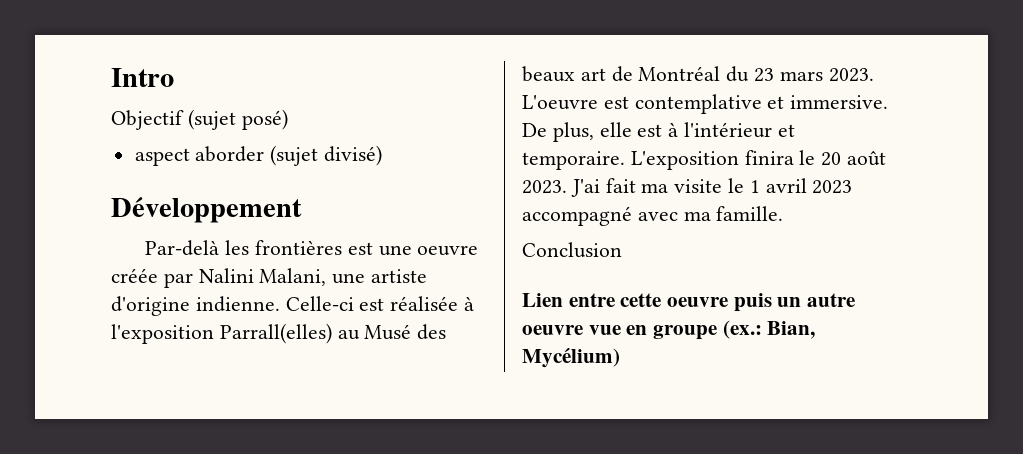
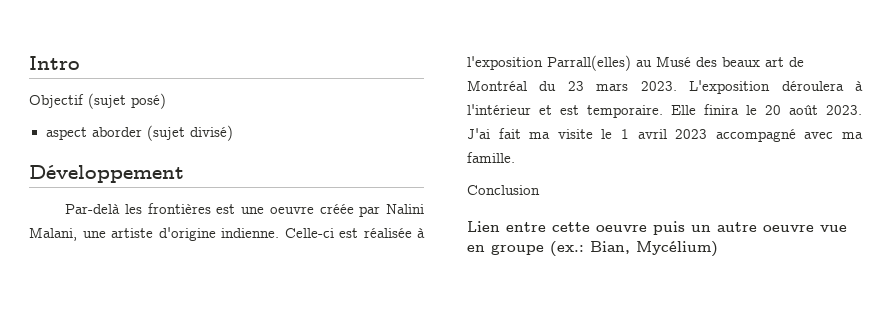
- L'oeuvre est contemplative et immersive. De plus, elle est à l'intérieur et temporaire. L'exposition finira le 20 août 2023.
+ L'exposition déroulera à l'intérieur et est temporaire. Elle finira le 20 août 2023.

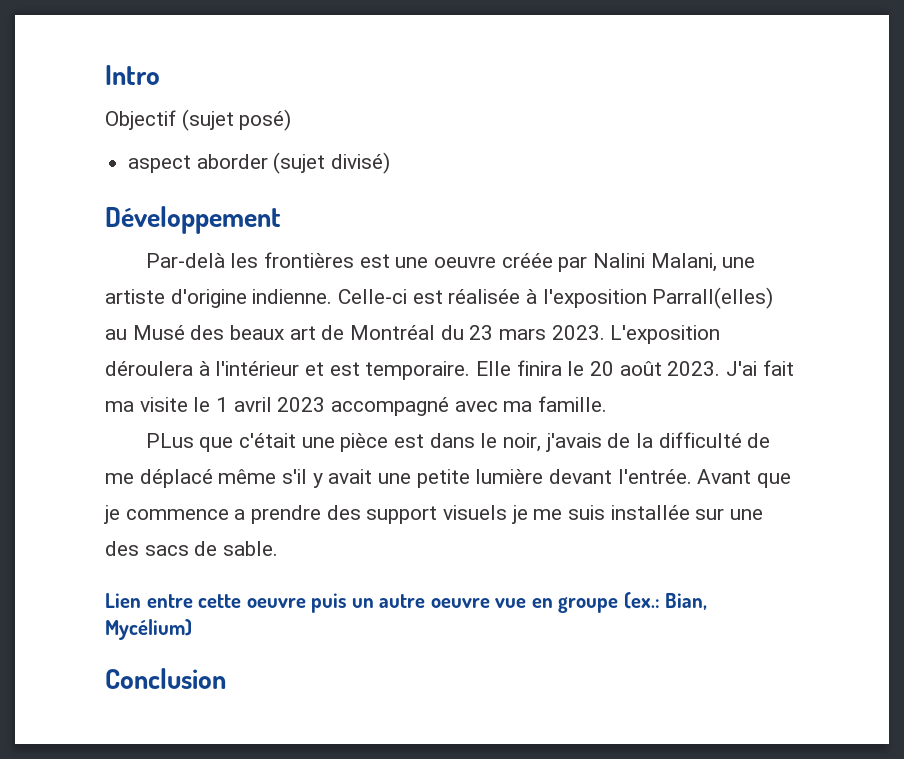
- Conclusion
+ PLus que c'était une pièce est dans le noir, j'avais de la difficulté de me déplacé même s'il y avait une petite lumière devant l'entrée. Avant que je commence a prendre des support visuels je me suis installée sur une des sacs de sable.
+ Conclusion

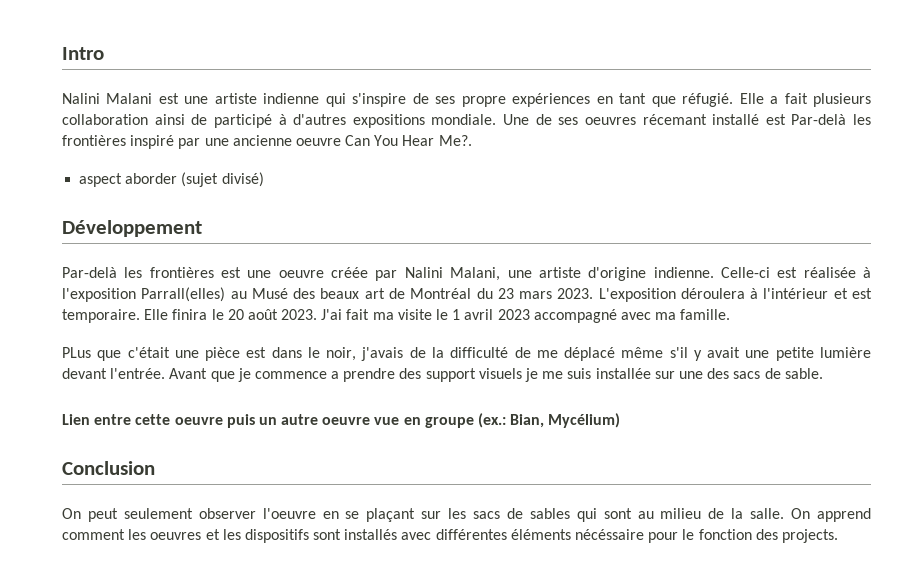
- Objectif (sujet posé)
+ Nalini Malani est une artiste indienne qui s'inspire de ses propre expériences en tant que réfugié. Elle a fait plusieurs collaboration ainsi de participé à d'autres expositions mondiale. Une de ses oeuvres récemant installé est Par-delà les frontières inspiré par une ancienne oeuvre Can You Hear Me?.
+ On peut seulement observer l'oeuvre en se plaçant sur les sacs de sables qui sont au milieu de la salle. On apprend comment les oeuvres et les dispositifs sont installés avec différentes éléments nécéssaire pour le fonction des projects.

